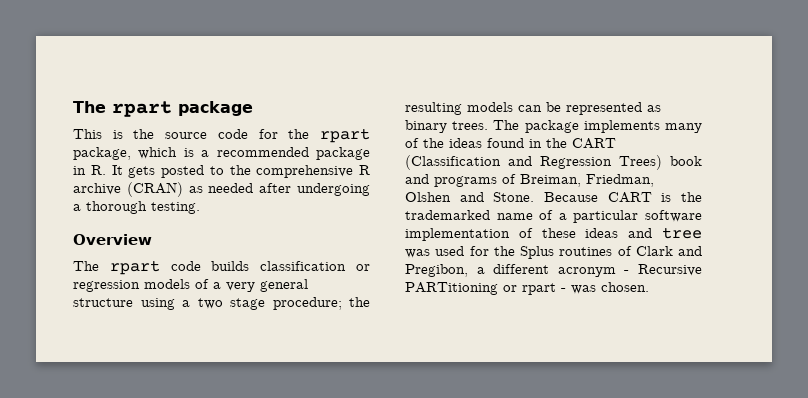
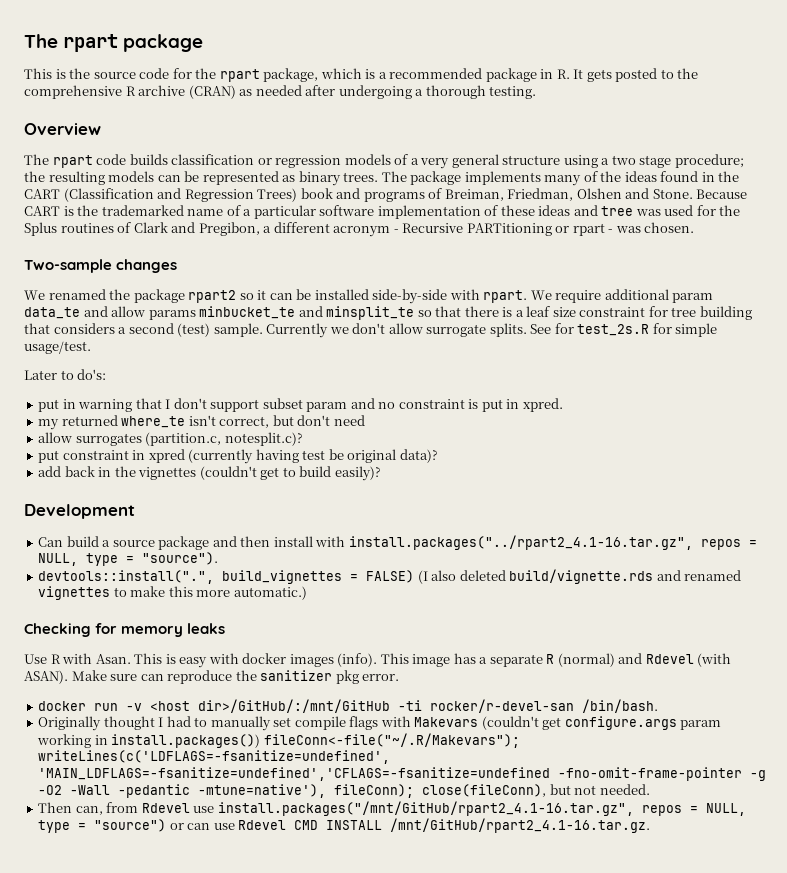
+ Two-sample changes
+ We renamed the package rpart2 so it can be installed side-by-side with rpart. We require additional param data_te and allow params minbucket_te and minsplit_te so that there is a leaf size constraint for tree building that considers a second (test) sample. Currently we don't allow surrogate splits. See for test_2s.R for simple usage/test.
+ Later to do's:
+ put in warning that I don't support subset param and no constraint is put in xpred.
+ my returned where_te isn't correct, but don't need
+ allow surrogates (partition.c, notesplit.c)?
+ put constraint in xpred (currently having test be original data)?
+ add back in the vignettes (couldn't get to build easily)?
+ Development
+ Can build a source package and then install with install.packages("../rpart2_4.1-16.tar.gz", repos = NULL, type = "source").
+ devtools::install(".", build_vignettes = FALSE) (I also deleted build/vignette.rds and renamed vignettes to make this more automatic.)
+ Checking for memory leaks
+ Use R with Asan. This is easy with docker images (info). This image has a separate R (normal) and Rdevel (with ASAN). Make sure can reproduce the sanitizer pkg error.
+ docker run -v <host dir>/GitHub/:/mnt/GitHub -ti rocker/r-devel-san /bin/bash.
+ Originally thought I had to manually set compile flags with Makevars (couldn't get configure.args param working in install.packages()) fileConn<-file("~/.R/Makevars"); writeLines(c('LDFLAGS=-fsanitize=undefined', 'MAIN_LDFLAGS=-fsanitize=undefined','CFLAGS=-fsanitize=undefined -fno-omit-frame-pointer -g -O2 -Wall -pedantic -mtune=native'), fileConn); close(fileConn), but not needed.
+ Then can, from Rdevel use install.packages("/mnt/GitHub/rpart2_4.1-16.tar.gz", repos = NULL, type = "source") or can use Rdevel CMD INSTALL /mnt/GitHub/rpart2_4.1-16.tar.gz.

